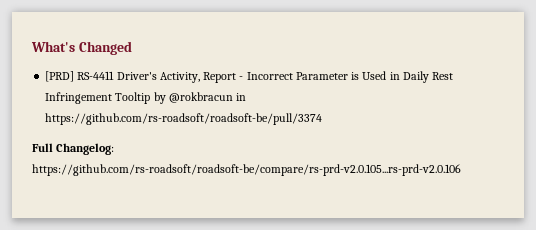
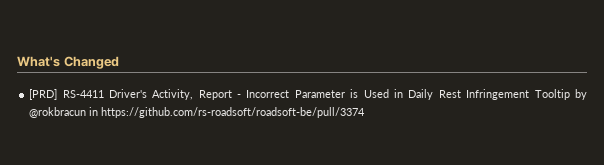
- Full Changelog: https://github.com/rs-roadsoft/roadsoft-be/compare/rs-prd-v2.0.105...rs-prd-v2.0.106

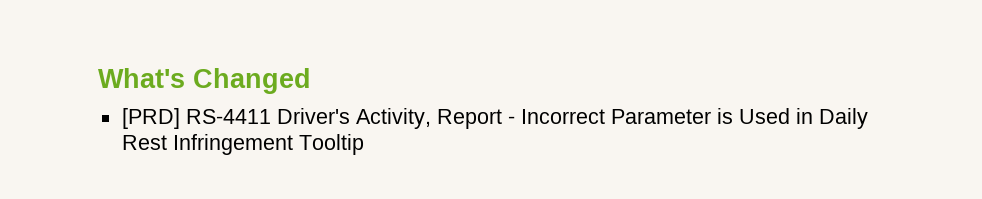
- [PRD] RS-4411 Driver's Activity, Report - Incorrect Parameter is Used in Daily Rest Infringement Tooltip by @rokbracun in https://github.com/rs-roadsoft/roadsoft-be/pull/3374
+ [PRD] RS-4411 Driver's Activity, Report - Incorrect Parameter is Used in Daily Rest Infringement Tooltip

